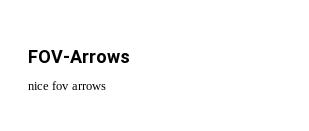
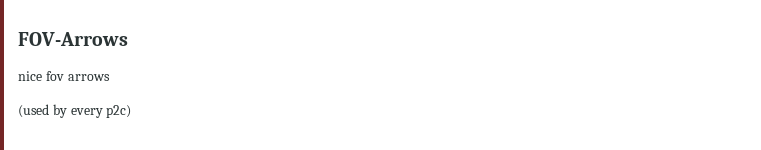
+ (used by every p2c)

